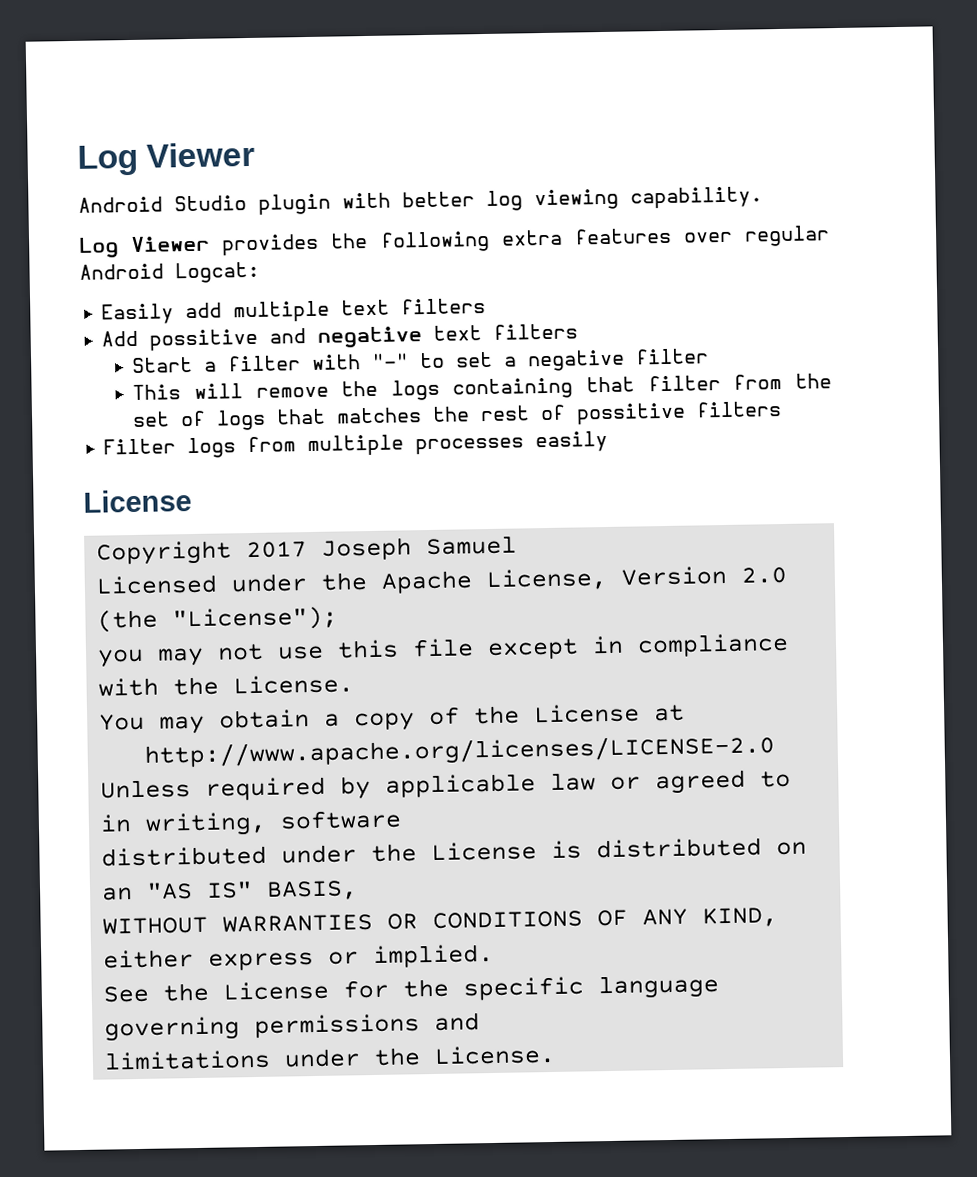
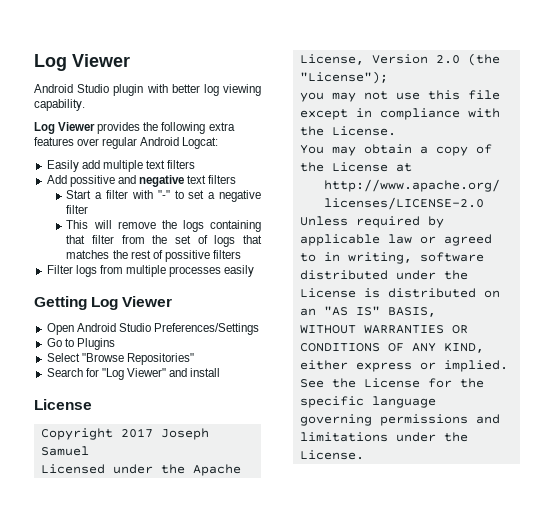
+ Getting Log Viewer
+ Open Android Studio Preferences/Settings
+ Go to Plugins
+ Select "Browse Repositories"
+ Search for "Log Viewer" and install

